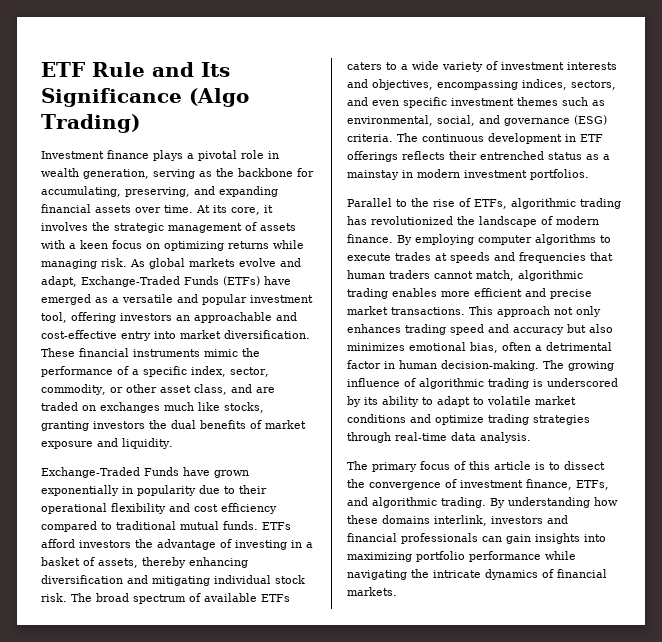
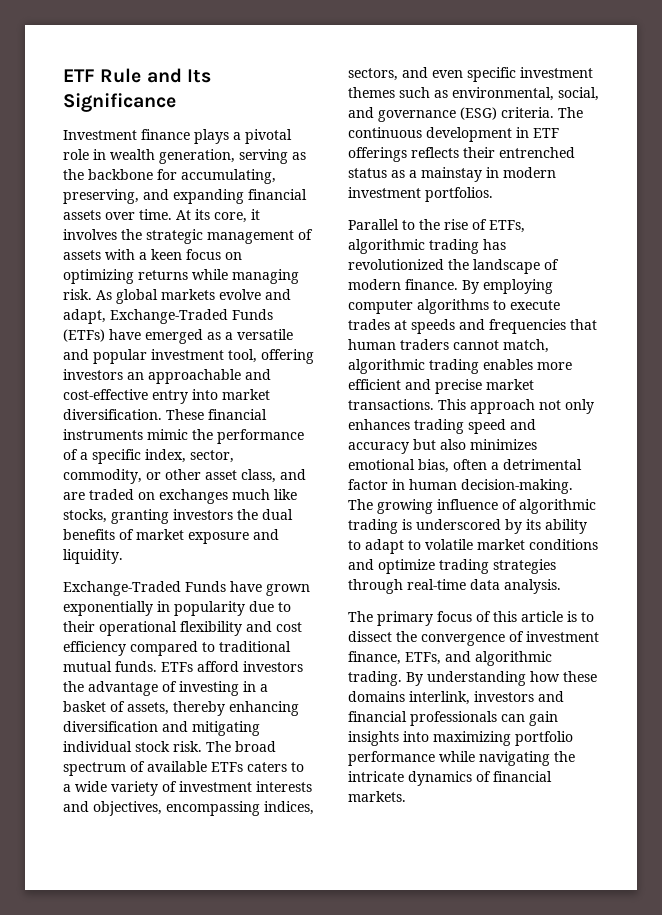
- ETF Rule and Its Significance (Algo Trading)
+ ETF Rule and Its Significance

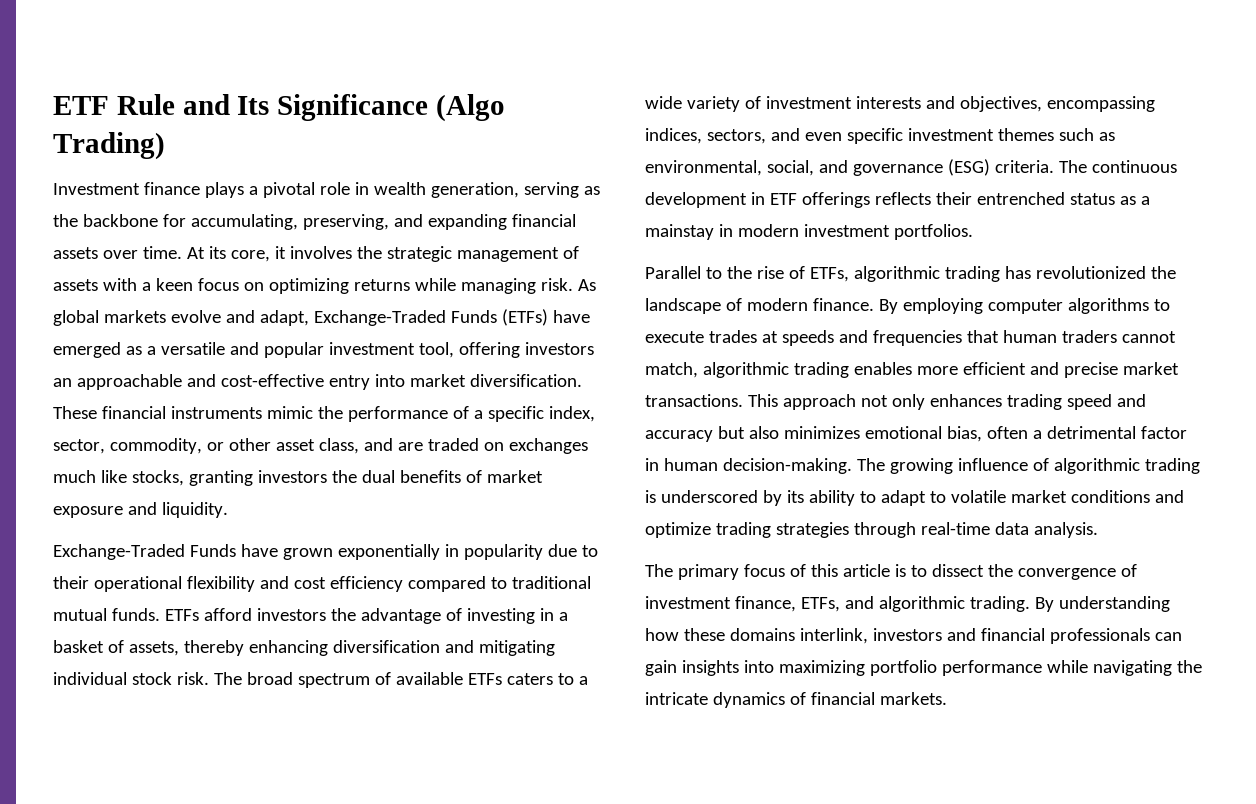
- ETF Rule and Its Significance
+ ETF Rule and Its Significance (Algo Trading)

